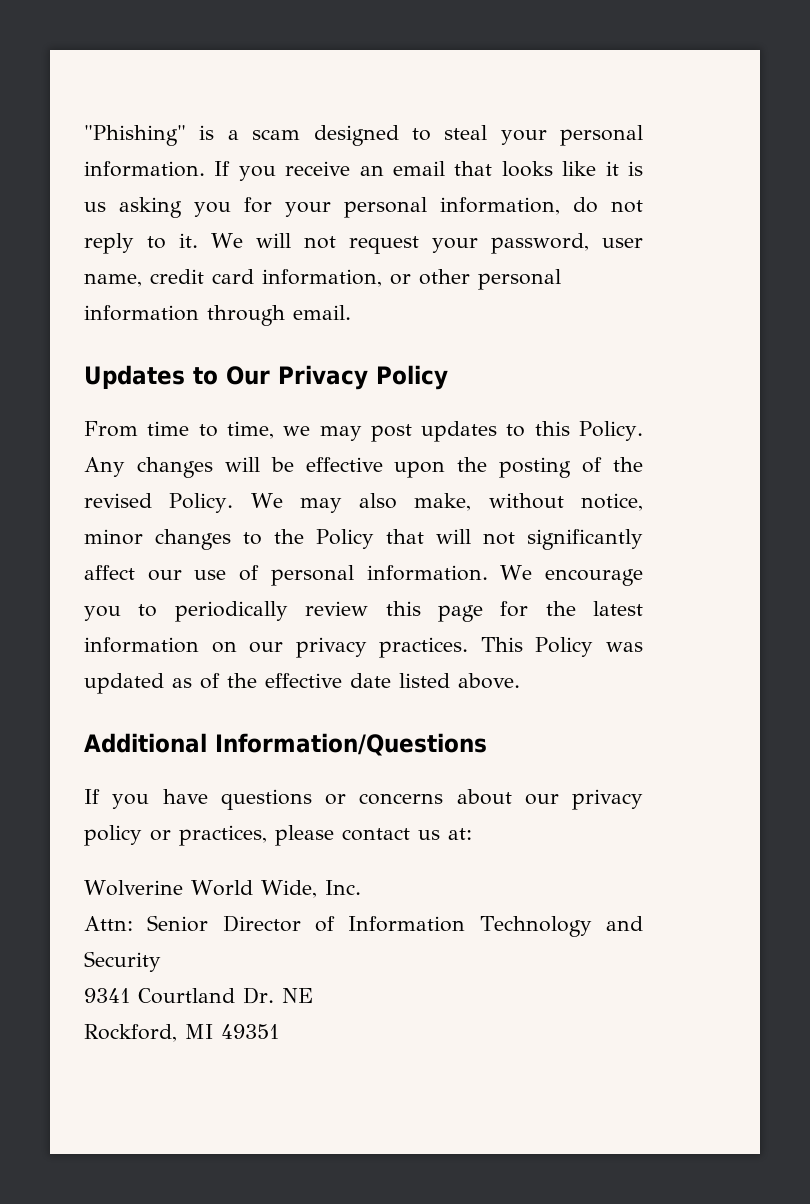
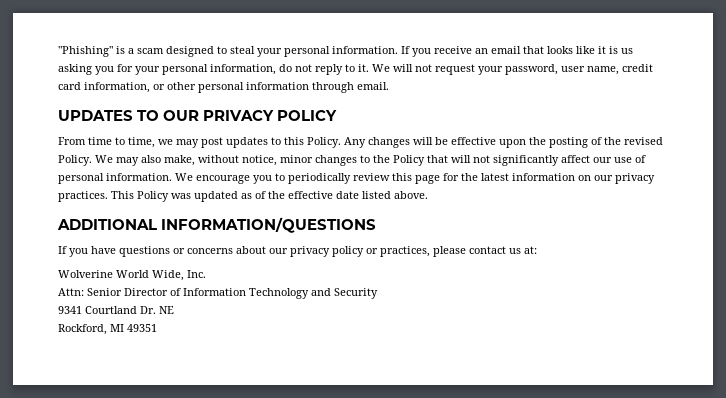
- Updates to Our Privacy Policy
+ UPDATES TO OUR PRIVACY POLICY
- Additional Information/Questions
+ ADDITIONAL INFORMATION/QUESTIONS

